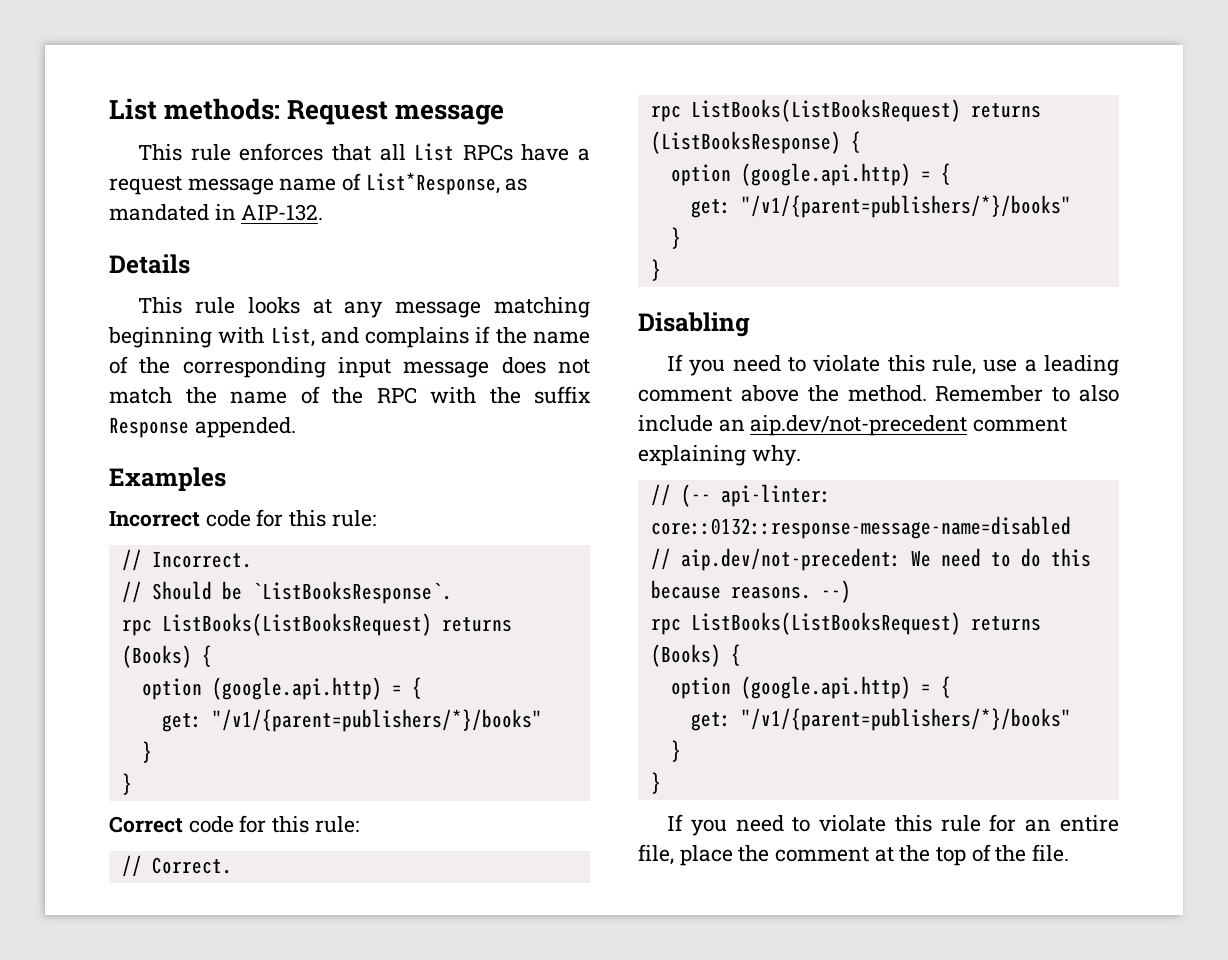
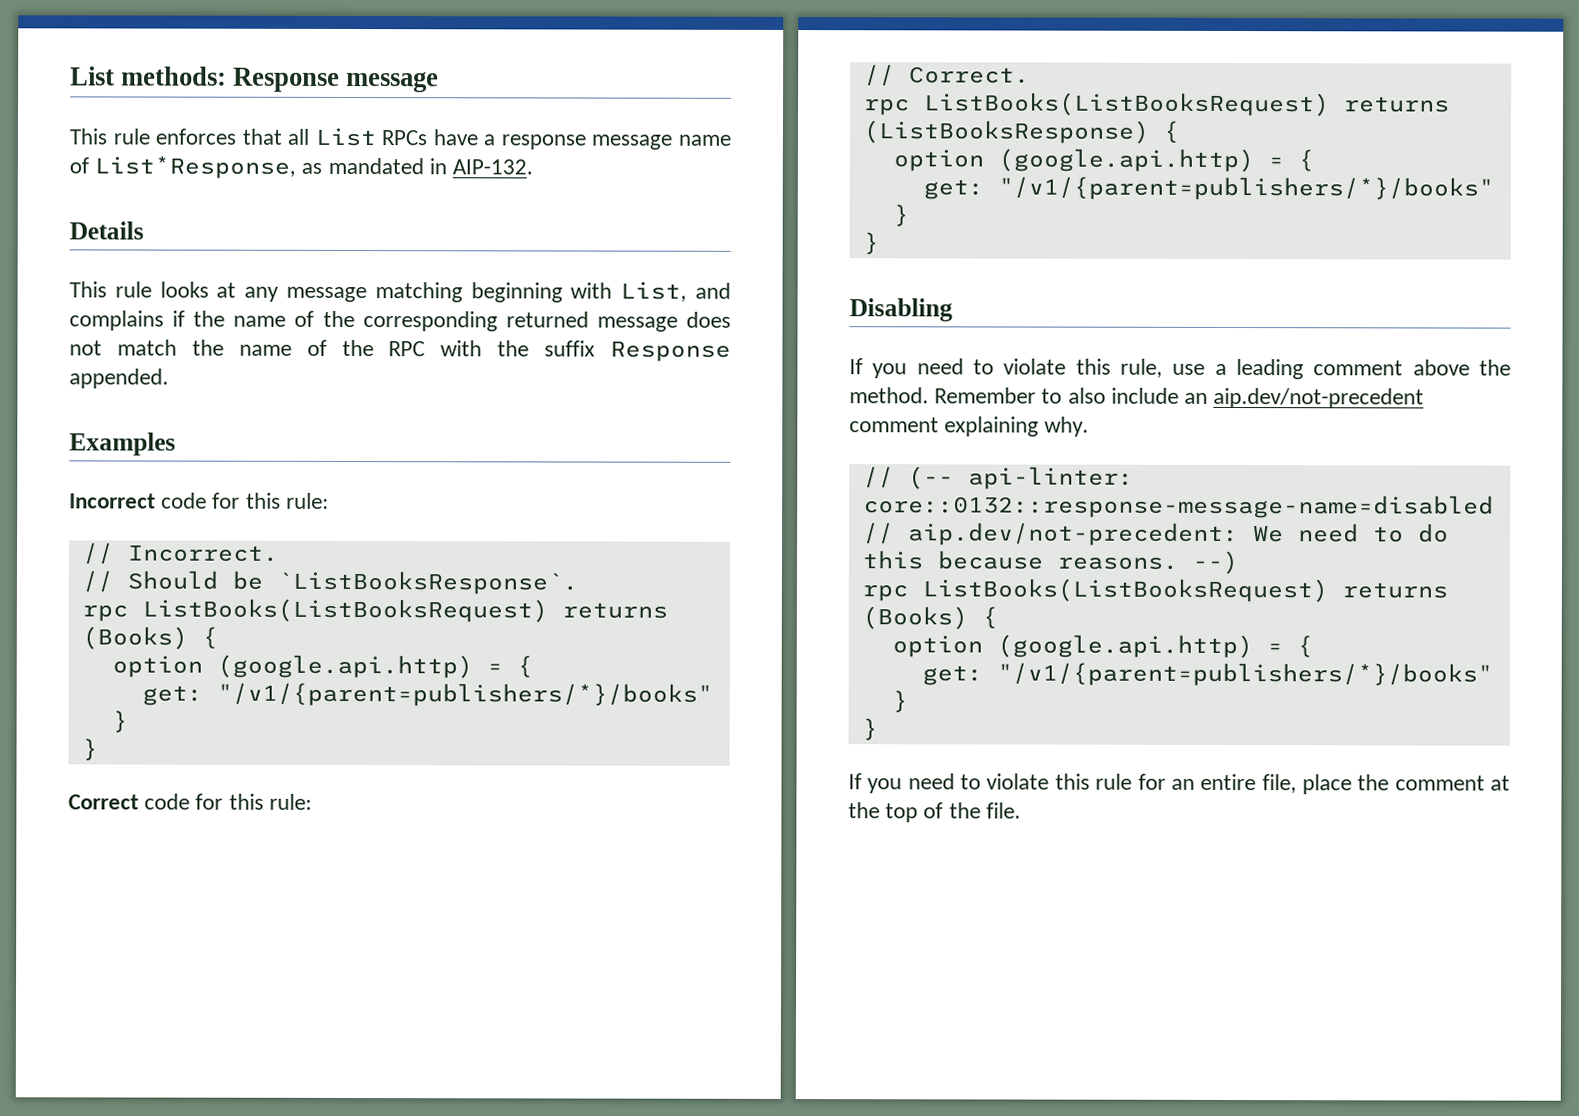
- List methods: Request message
+ List methods: Response message
- This rule enforces that all List RPCs have a request message name of List*Response, as mandated in AIP-132.
+ This rule enforces that all List RPCs have a response message name of List*Response, as mandated in AIP-132.
- This rule looks at any message matching beginning with List, and complains if the name of the corresponding input message does not match the name of the RPC with the suffix Response appended.
+ This rule looks at any message matching beginning with List, and complains if the name of the corresponding returned message does not match the name of the RPC with the suffix Response appended.

